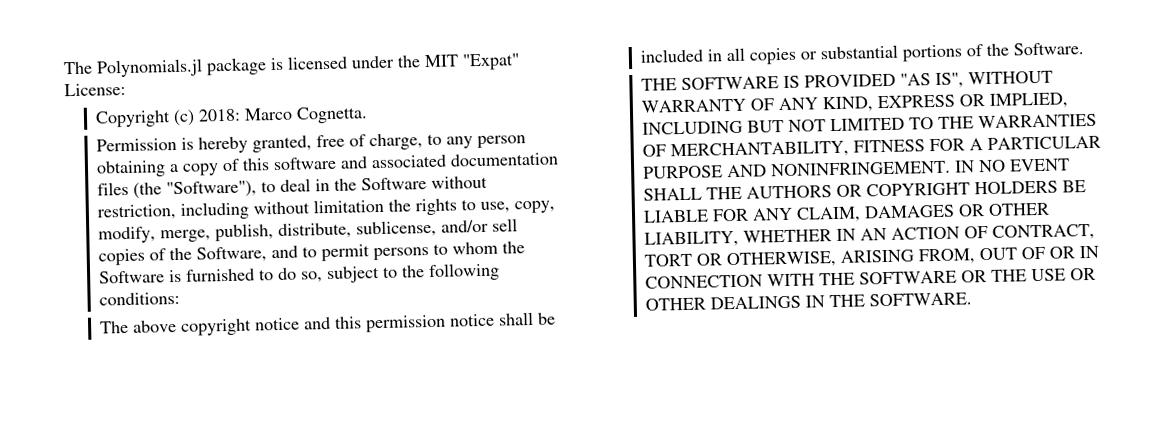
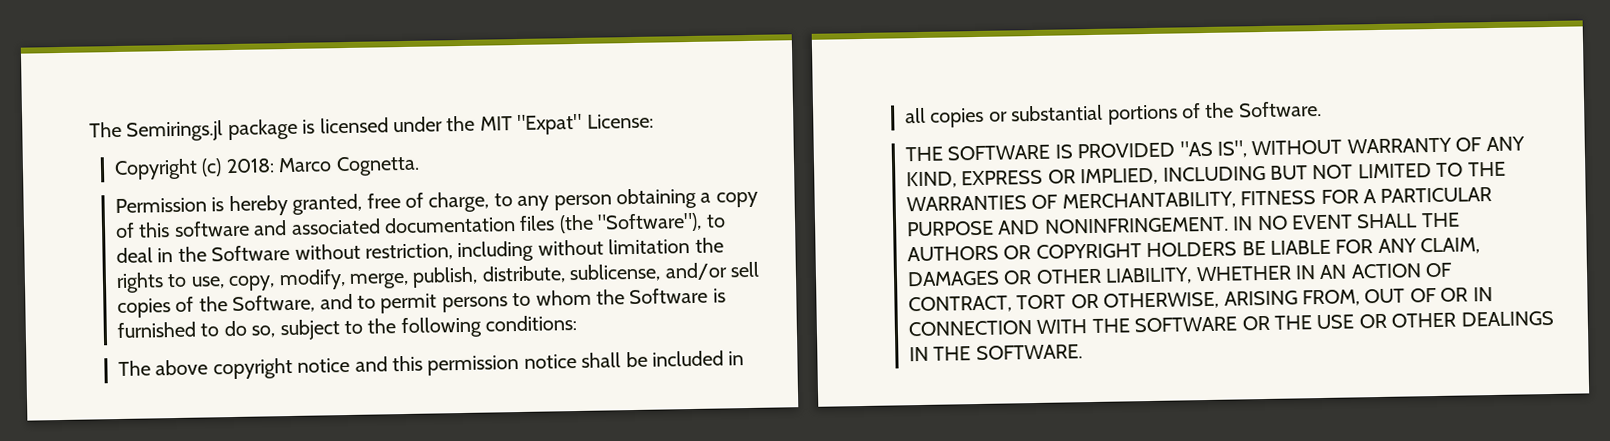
- The Polynomials.jl package is licensed under the MIT "Expat" License:
+ The Semirings.jl package is licensed under the MIT "Expat" License:

